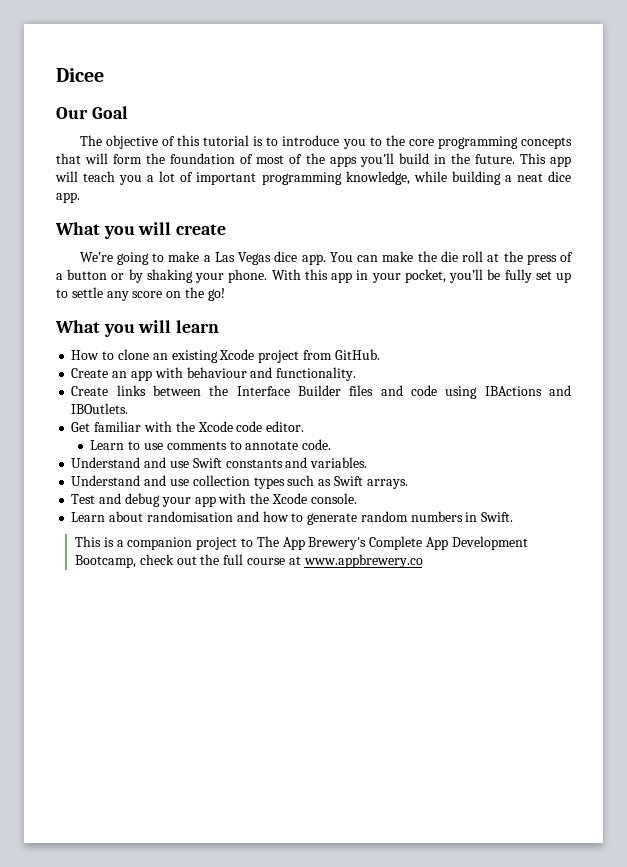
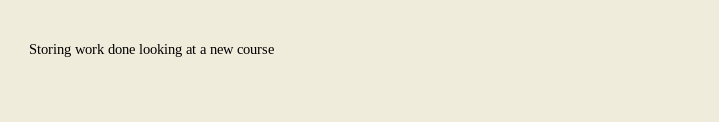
- Dicee
- Our Goal
- The objective of this tutorial is to introduce you to the core programming concepts that will form the foundation of most of the apps you’ll build in the future. This app will teach you a lot of important programming knowledge, while building a neat dice app.
- What you will create
- We’re going to make a Las Vegas dice app. You can make the die roll at the press of a button or by shaking your phone. With this app in your pocket, you’ll be fully set up to settle any score on the go!
- What you will learn
- How to clone an existing Xcode project from GitHub.
- Create an app with behaviour and functionality.
- Create links between the Interface Builder files and code using IBActions and IBOutlets.
- Get familiar with the Xcode code editor.
- Learn to use comments to annotate code.
- Understand and use Swift constants and variables.
- Understand and use collection types such as Swift arrays.
- Test and debug your app with the Xcode console.
- Learn about randomisation and how to generate random numbers in Swift.
- This is a companion project to The App Brewery's Complete App Development Bootcamp, check out the full course at www.appbrewery.co
+ Storing work done looking at a new course

